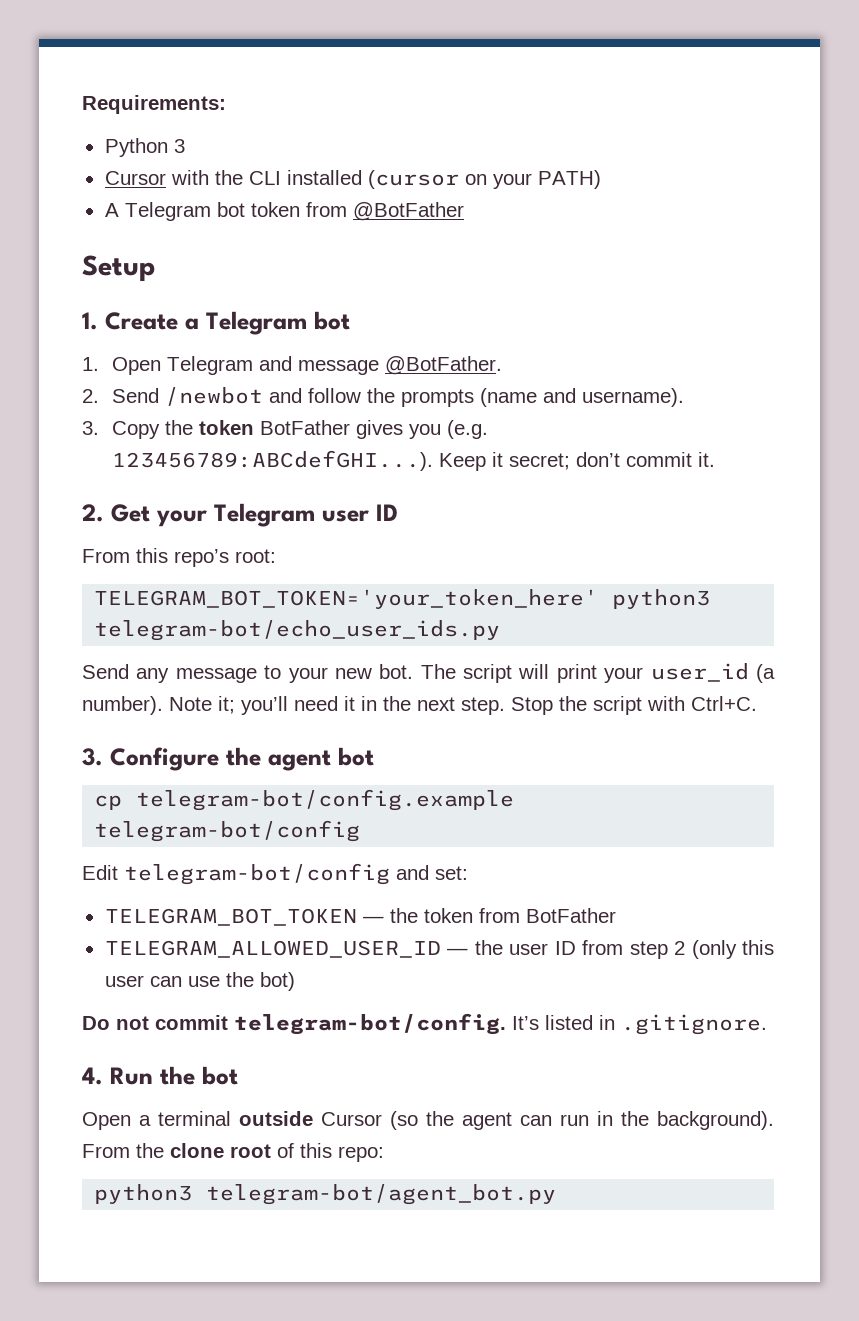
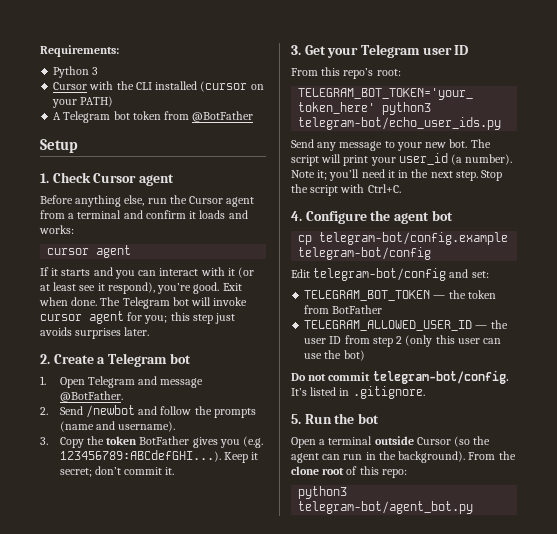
- 1. Create a Telegram bot
+ 1. Check Cursor agent
+ Before anything else, run the Cursor agent from a terminal and confirm it loads and works:
+ cursor agent
+ If it starts and you can interact with it (or at least see it respond), you’re good. Exit when done. The Telegram bot will invoke cursor agent for you; this step just avoids surprises later.
+ 2. Create a Telegram bot
- 2. Get your Telegram user ID
+ 3. Get your Telegram user ID
- 3. Configure the agent bot
+ 4. Configure the agent bot
- 4. Run the bot
+ 5. Run the bot

